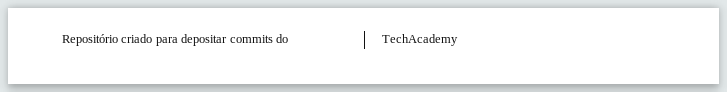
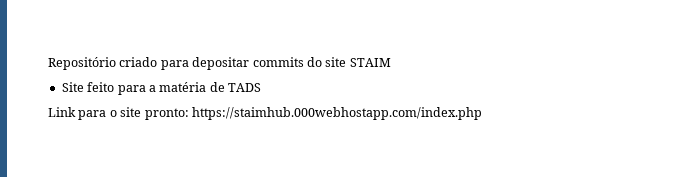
- Repositório criado para depositar commits do TechAcademy
+ Repositório criado para depositar commits do site STAIM
+ Site feito para a matéria de TADS
+ Link para o site pronto: https://staimhub.000webhostapp.com/index.php

